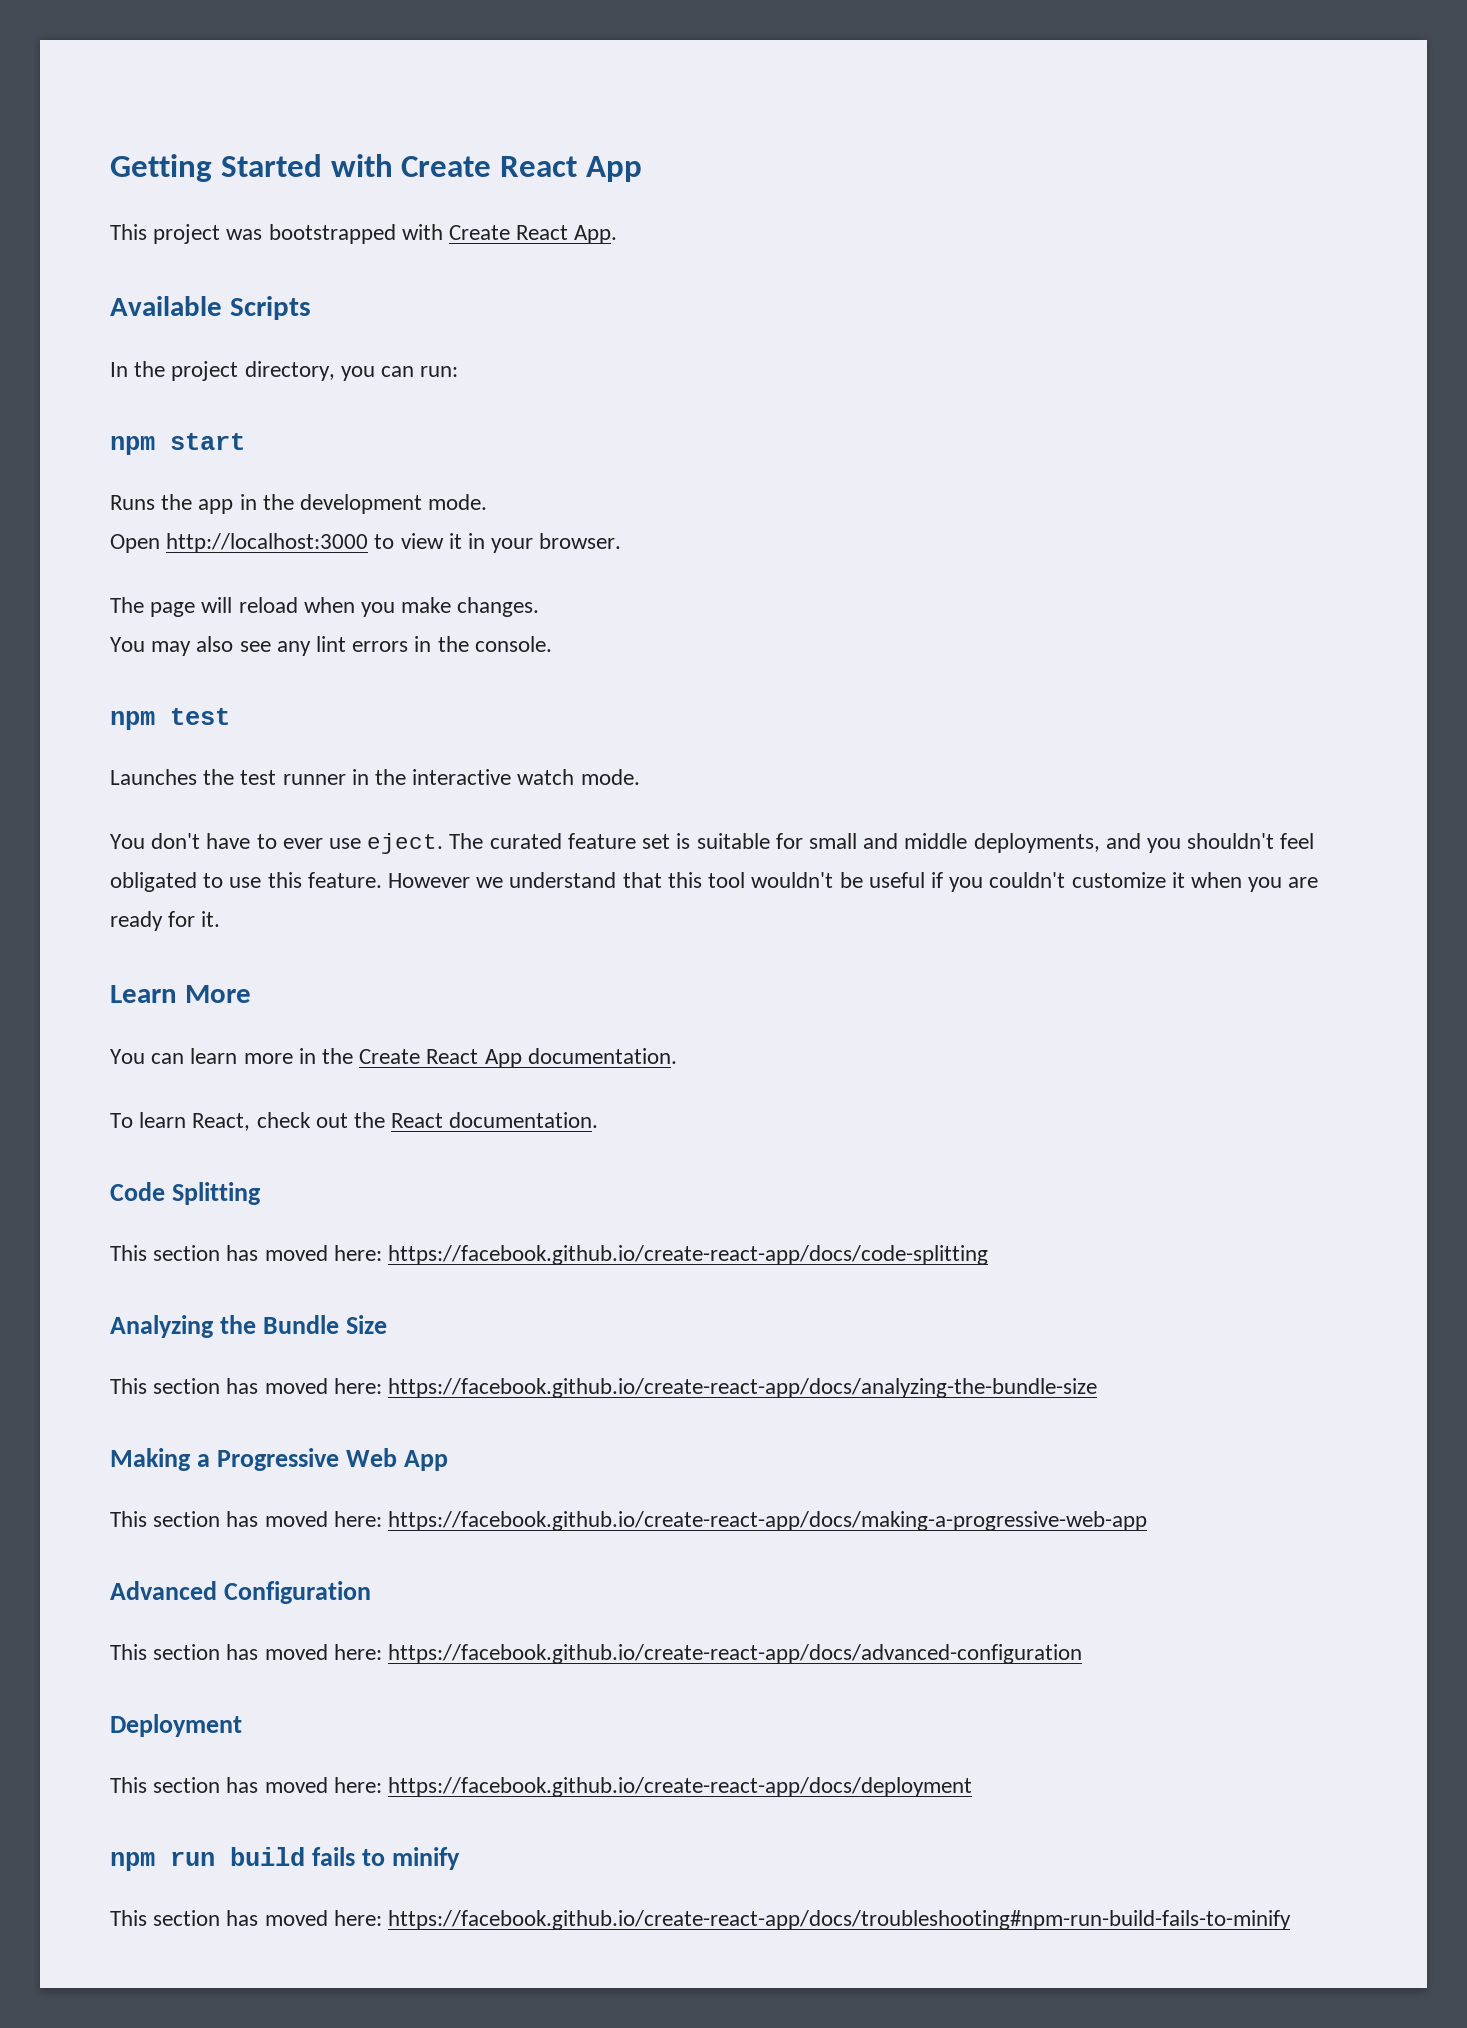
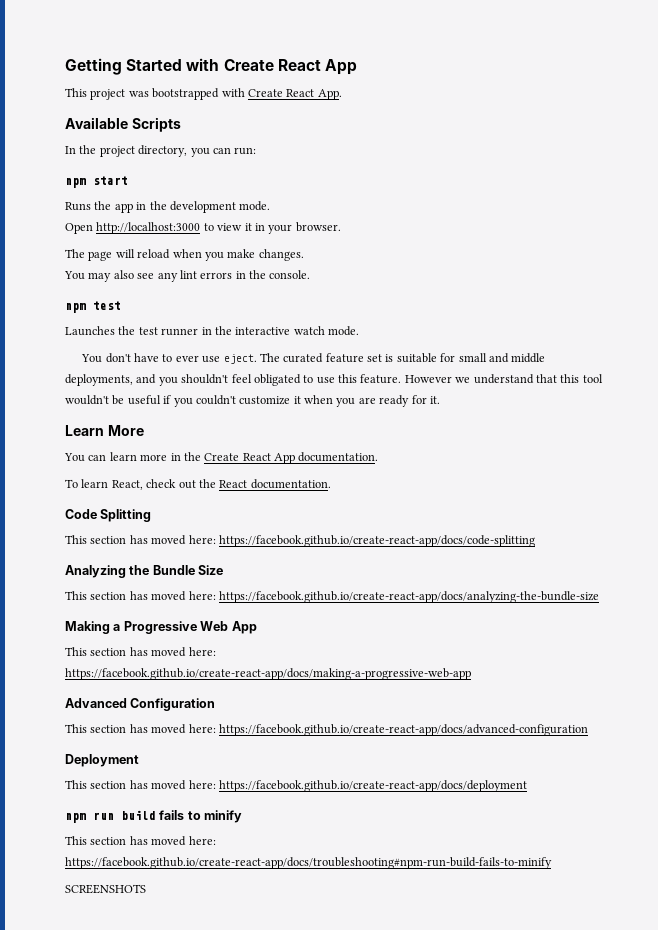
+ SCREENSHOTS

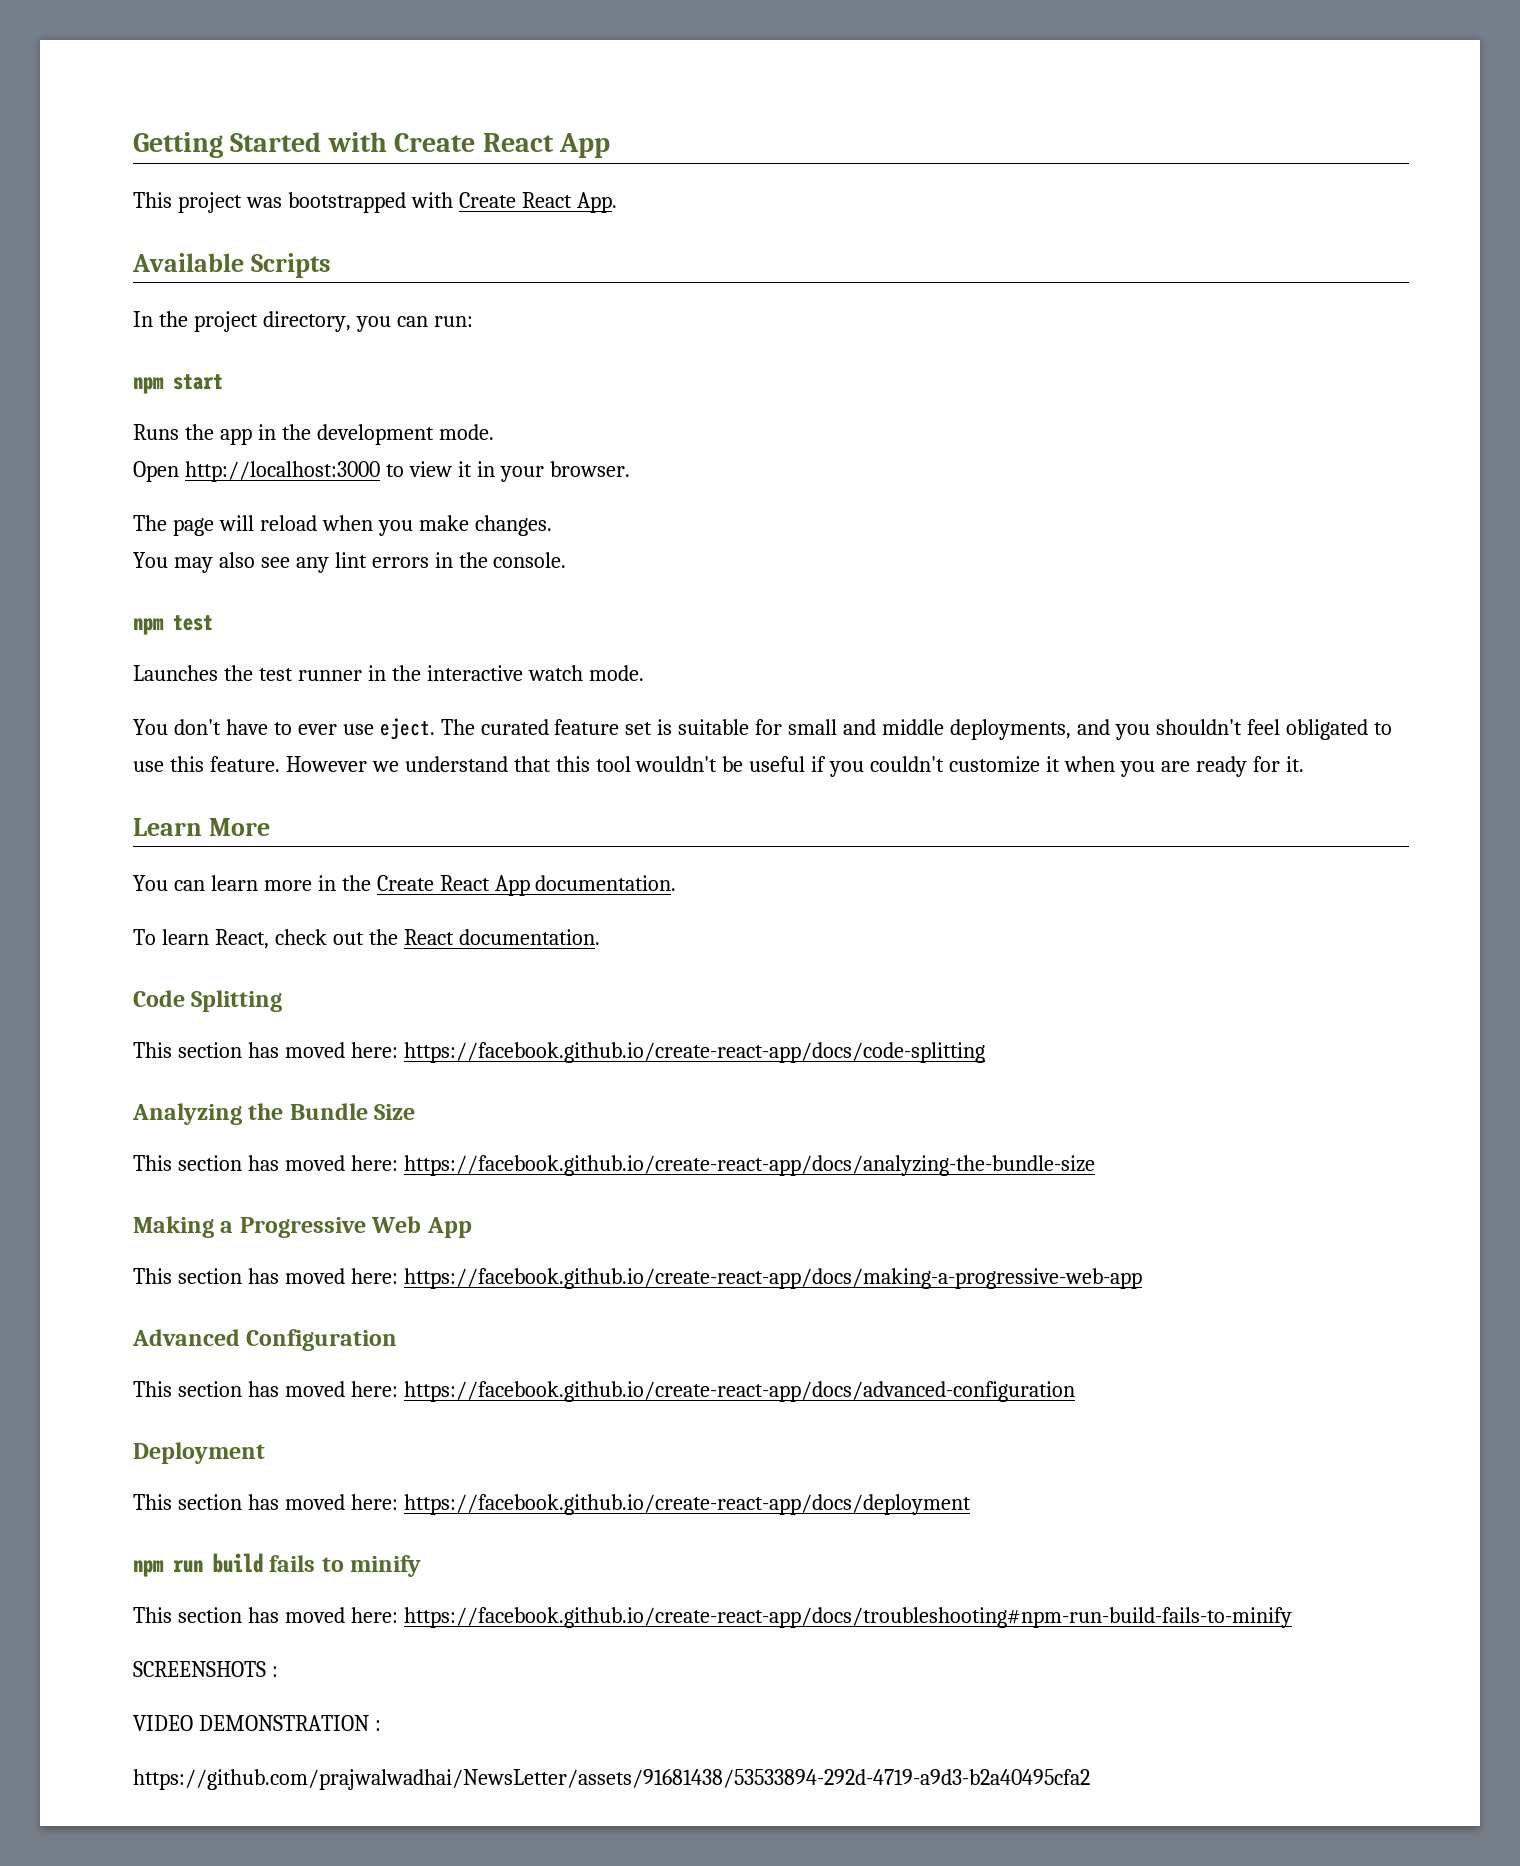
- SCREENSHOTS
+ SCREENSHOTS :
+ VIDEO DEMONSTRATION :
+ https://github.com/prajwalwadhai/NewsLetter/assets/91681438/53533894-292d-4719-a9d3-b2a40495cfa2

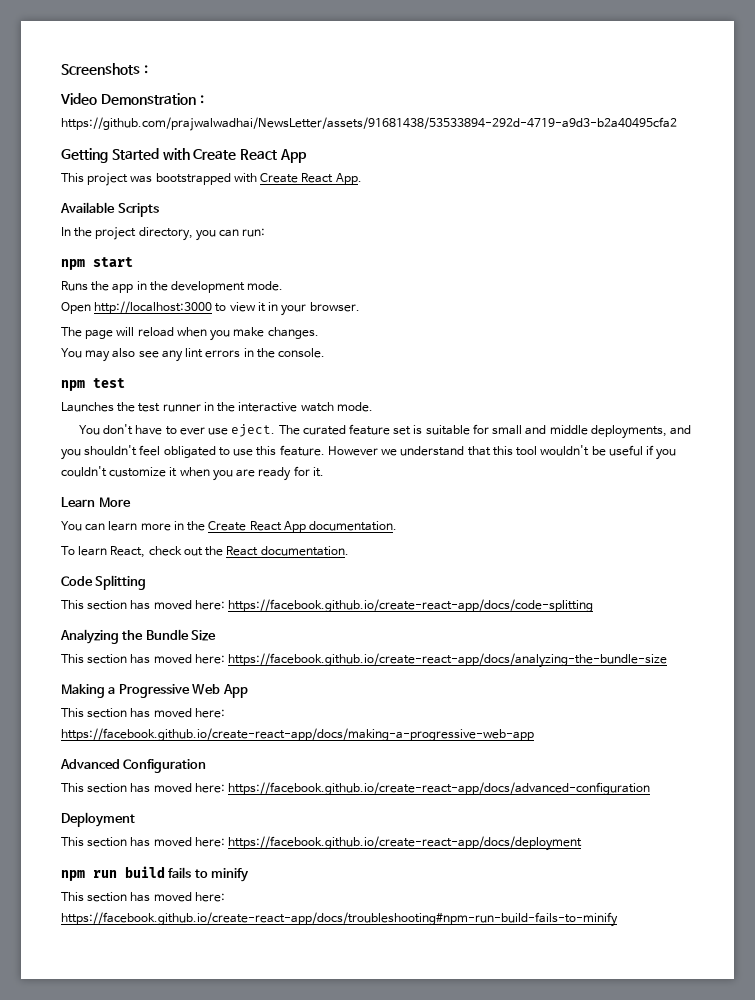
+ Screenshots :
+ Video Demonstration :
+ https://github.com/prajwalwadhai/NewsLetter/assets/91681438/53533894-292d-4719-a9d3-b2a40495cfa2
- SCREENSHOTS :
- VIDEO DEMONSTRATION :
- https://github.com/prajwalwadhai/NewsLetter/assets/91681438/53533894-292d-4719-a9d3-b2a40495cfa2

